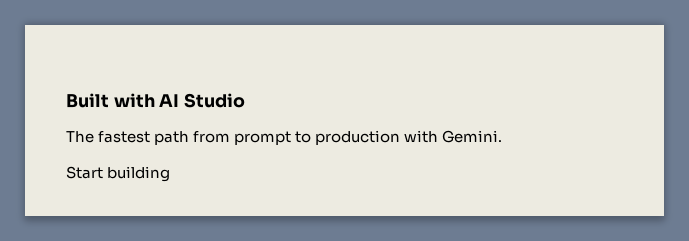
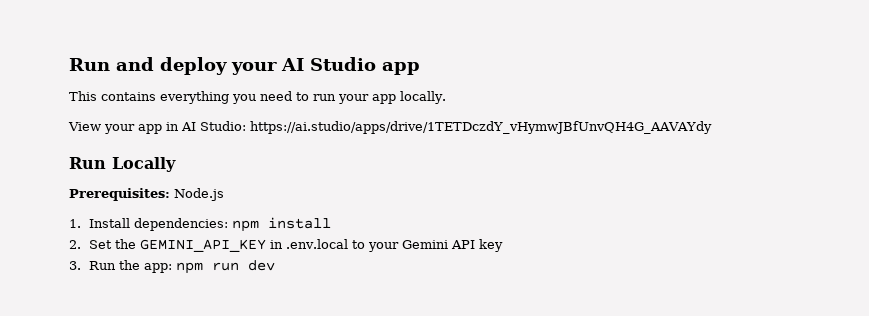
- Built with AI Studio
- The fastest path from prompt to production with Gemini.
- Start building
+ Run and deploy your AI Studio app
+ This contains everything you need to run your app locally.
+ View your app in AI Studio: https://ai.studio/apps/drive/1TETDczdY_vHymwJBfUnvQH4G_AAVAYdy
+ Run Locally
+ Prerequisites: Node.js
+ 1. Install dependencies: npm install
+ 2. Set the GEMINI_API_KEY in .env.local to your Gemini API key
+ 3. Run the app: npm run dev

